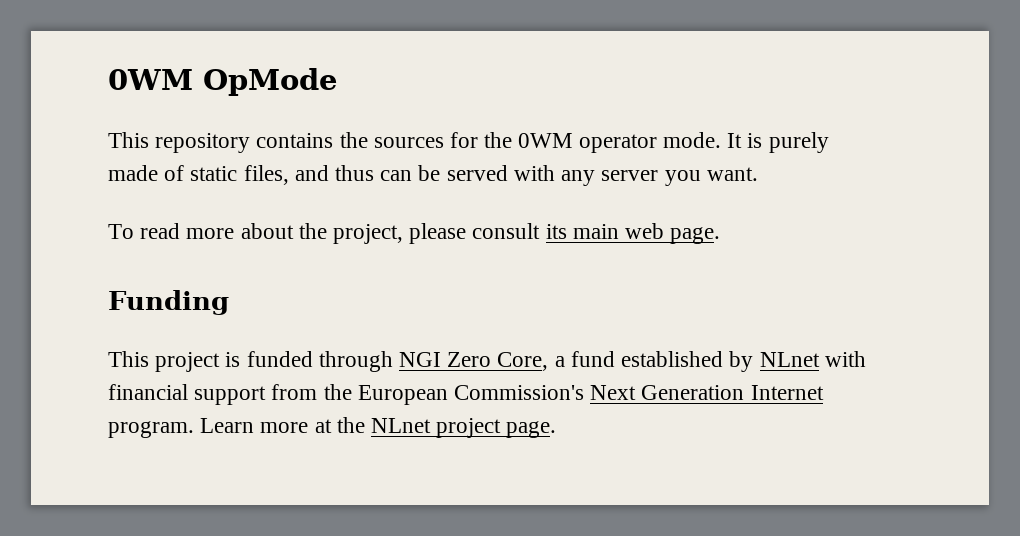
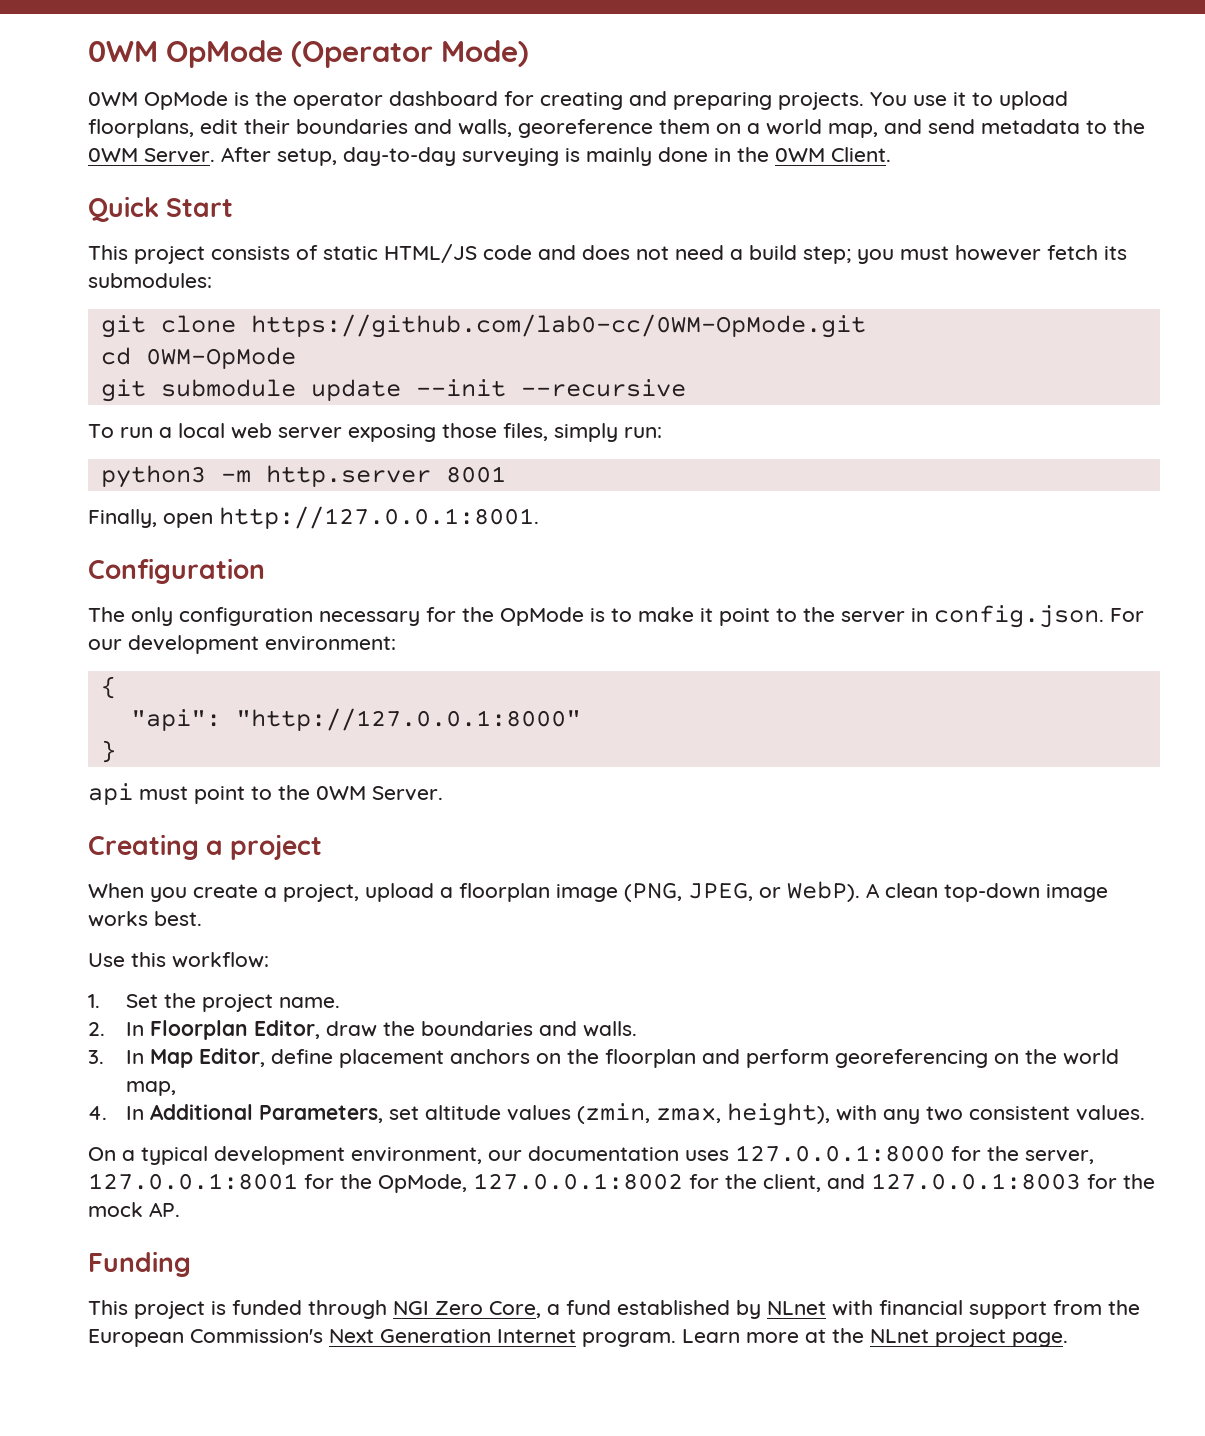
- 0WM OpMode
- This repository contains the sources for the 0WM operator mode. It is purely made of static files, and thus can be served with any server you want.
- To read more about the project, please consult its main web page.
+ 0WM OpMode (Operator Mode)
+ 0WM OpMode is the operator dashboard for creating and preparing projects. You use it to upload floorplans, edit their boundaries and walls, georeference them on a world map, and send metadata to the 0WM Server. After setup, day-to-day surveying is mainly done in the 0WM Client.
+ Quick Start
+ This project consists of static HTML/JS code and does not need a build step; you must however fetch its submodules:
+ git clone https://github.com/lab0-cc/0WM-OpMode.git
+ cd 0WM-OpMode
+ git submodule update --init --recursive
+ To run a local web server exposing those files, simply run:
+ python3 -m http.server 8001
+ Finally, open http://127.0.0.1:8001.
+ Configuration
+ The only configuration necessary for the OpMode is to make it point to the server in config.json. For our development environment:
+ {
+ "api": "http://127.0.0.1:8000"
+ }
+ api must point to the 0WM Server.
+ Creating a project
+ When you create a project, upload a floorplan image (PNG, JPEG, or WebP). A clean top-down image works best.
+ Use this workflow:
+ 1. Set the project name.
+ 2. In Floorplan Editor, draw the boundaries and walls.
+ 3. In Map Editor, define placement anchors on the floorplan and perform georeferencing on the world map,
+ 4. In Additional Parameters, set altitude values (zmin, zmax, height), with any two consistent values.
+ On a typical development environment, our documentation uses 127.0.0.1:8000 for the server, 127.0.0.1:8001 for the OpMode, 127.0.0.1:8002 for the client, and 127.0.0.1:8003 for the mock AP.

